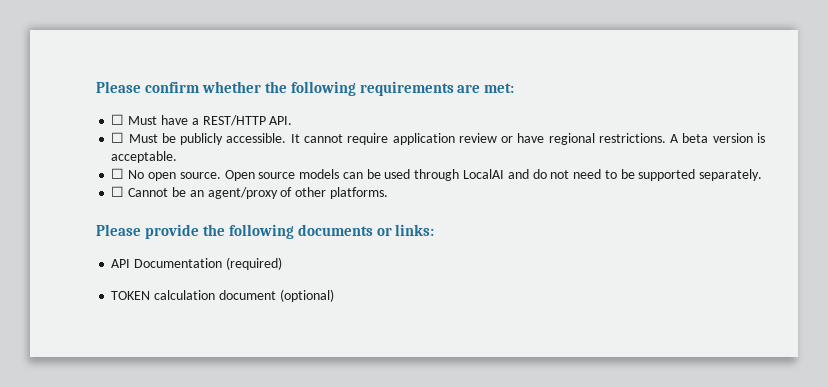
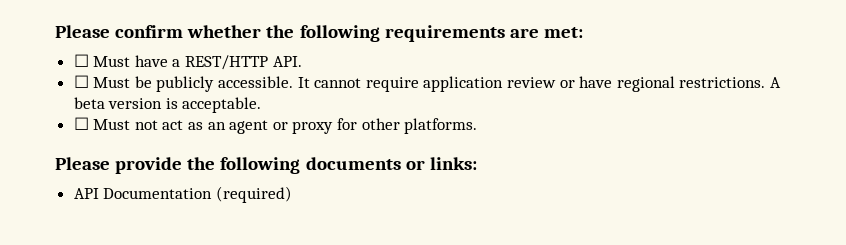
- ☐ No open source. Open source models can be used through LocalAI and do not need to be supported separately.
- ☐ Cannot be an agent/proxy of other platforms.
+ ☐ Must not act as an agent or proxy for other platforms.
- TOKEN calculation document (optional)

